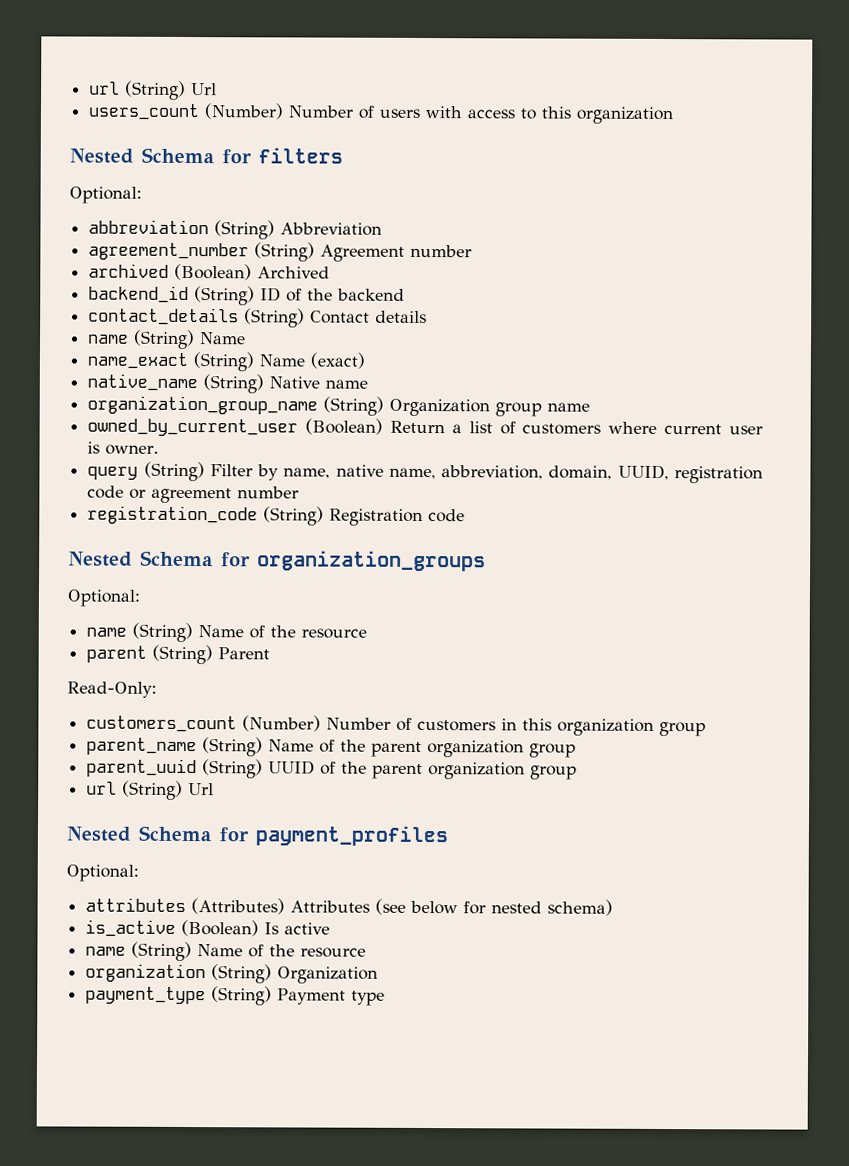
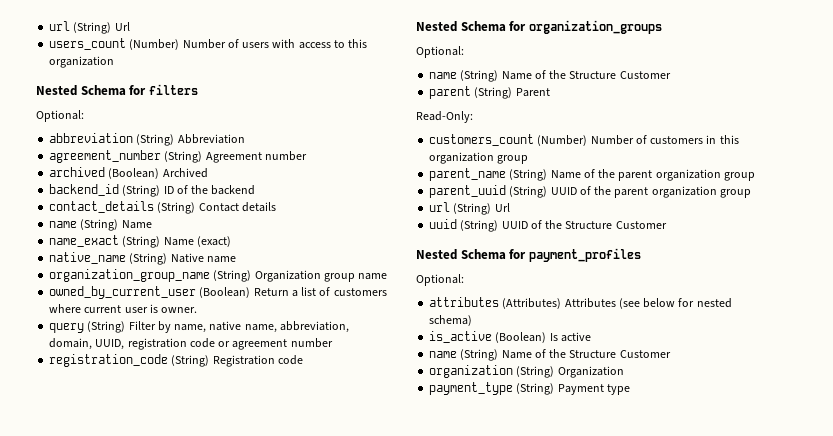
  Nested Schema for organization_groups
  Optional:
- name (String) Name of the resource
+ name (String) Name of the Structure Customer
+ uuid (String) UUID of the Structure Customer
  is_active (Boolean) Is active
- name (String) Name of the resource
+ name (String) Name of the Structure Customer

